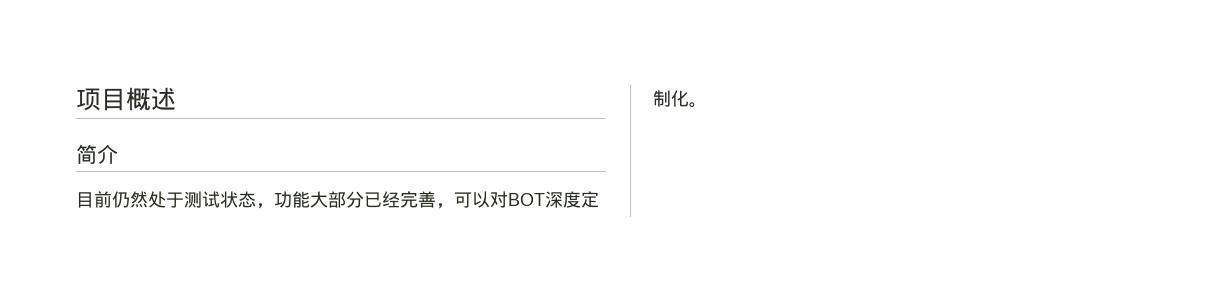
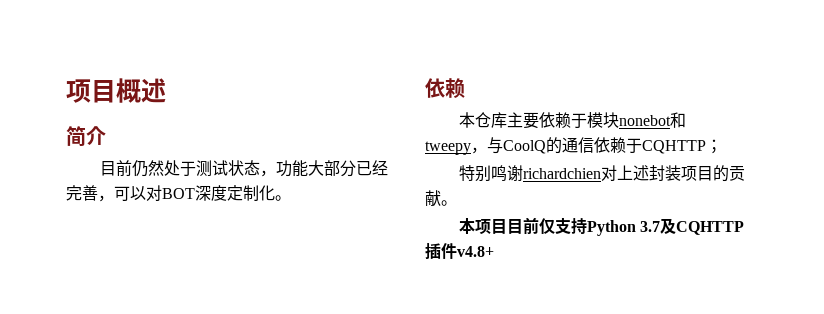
  目前仍然处于测试状态，功能大部分已经完善，可以对BOT深度定制化。
+ 依赖
+ 本仓库主要依赖于模块nonebot和tweepy，与CoolQ的通信依赖于CQHTTP；
+ 特别鸣谢richardchien对上述封装项目的贡献。
+ 本项目目前仅支持Python 3.7及CQHTTP插件v4.8+

